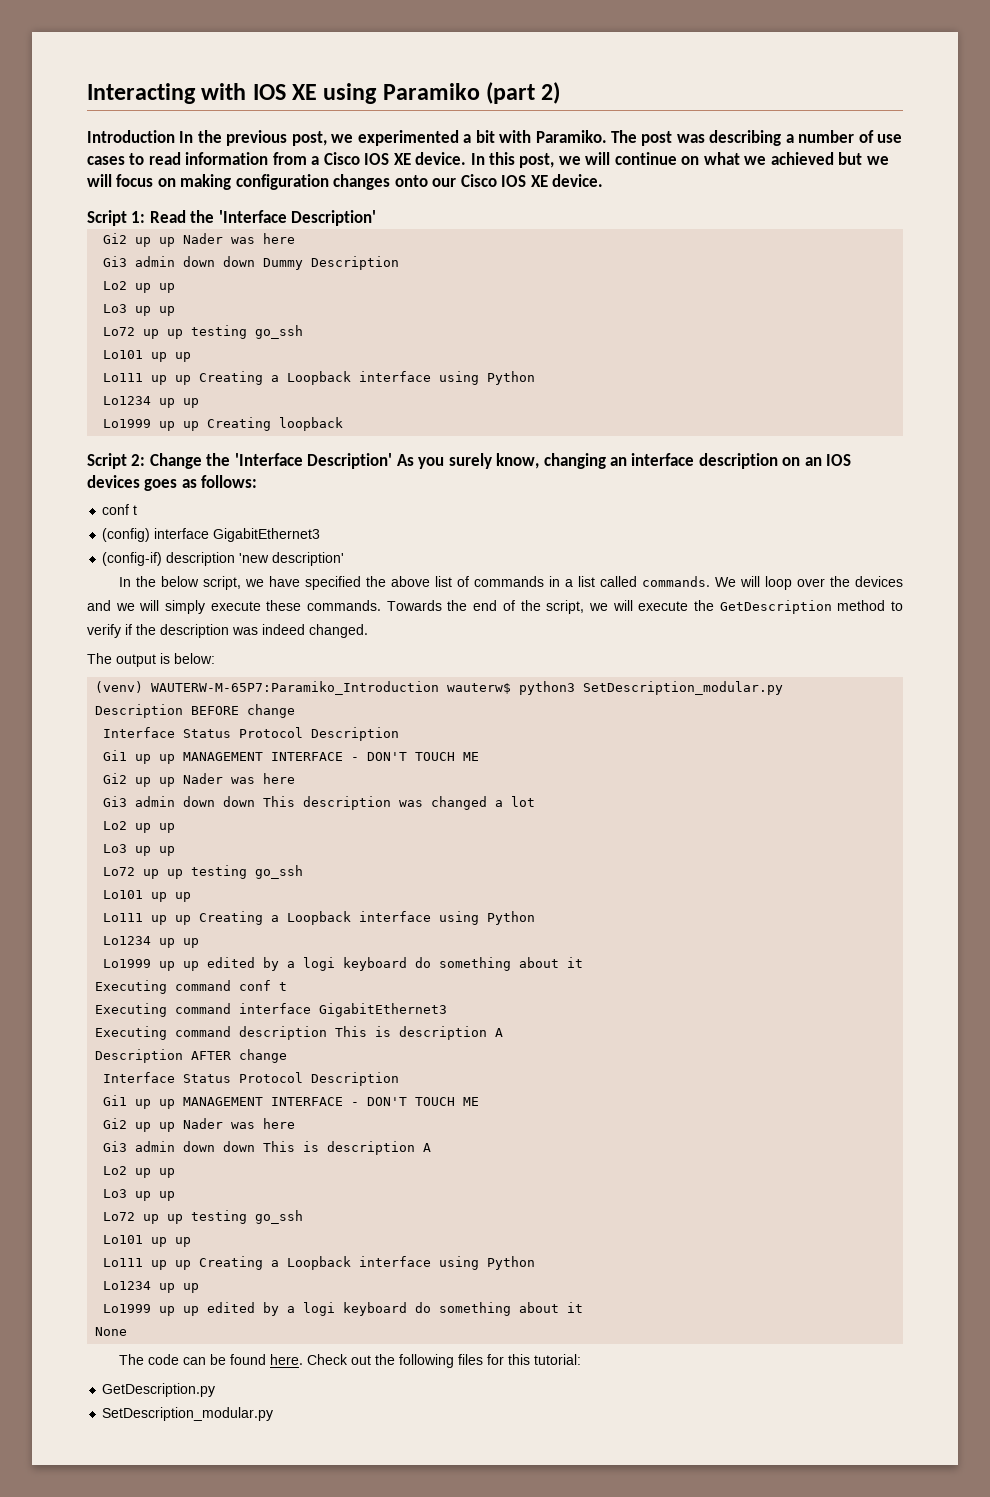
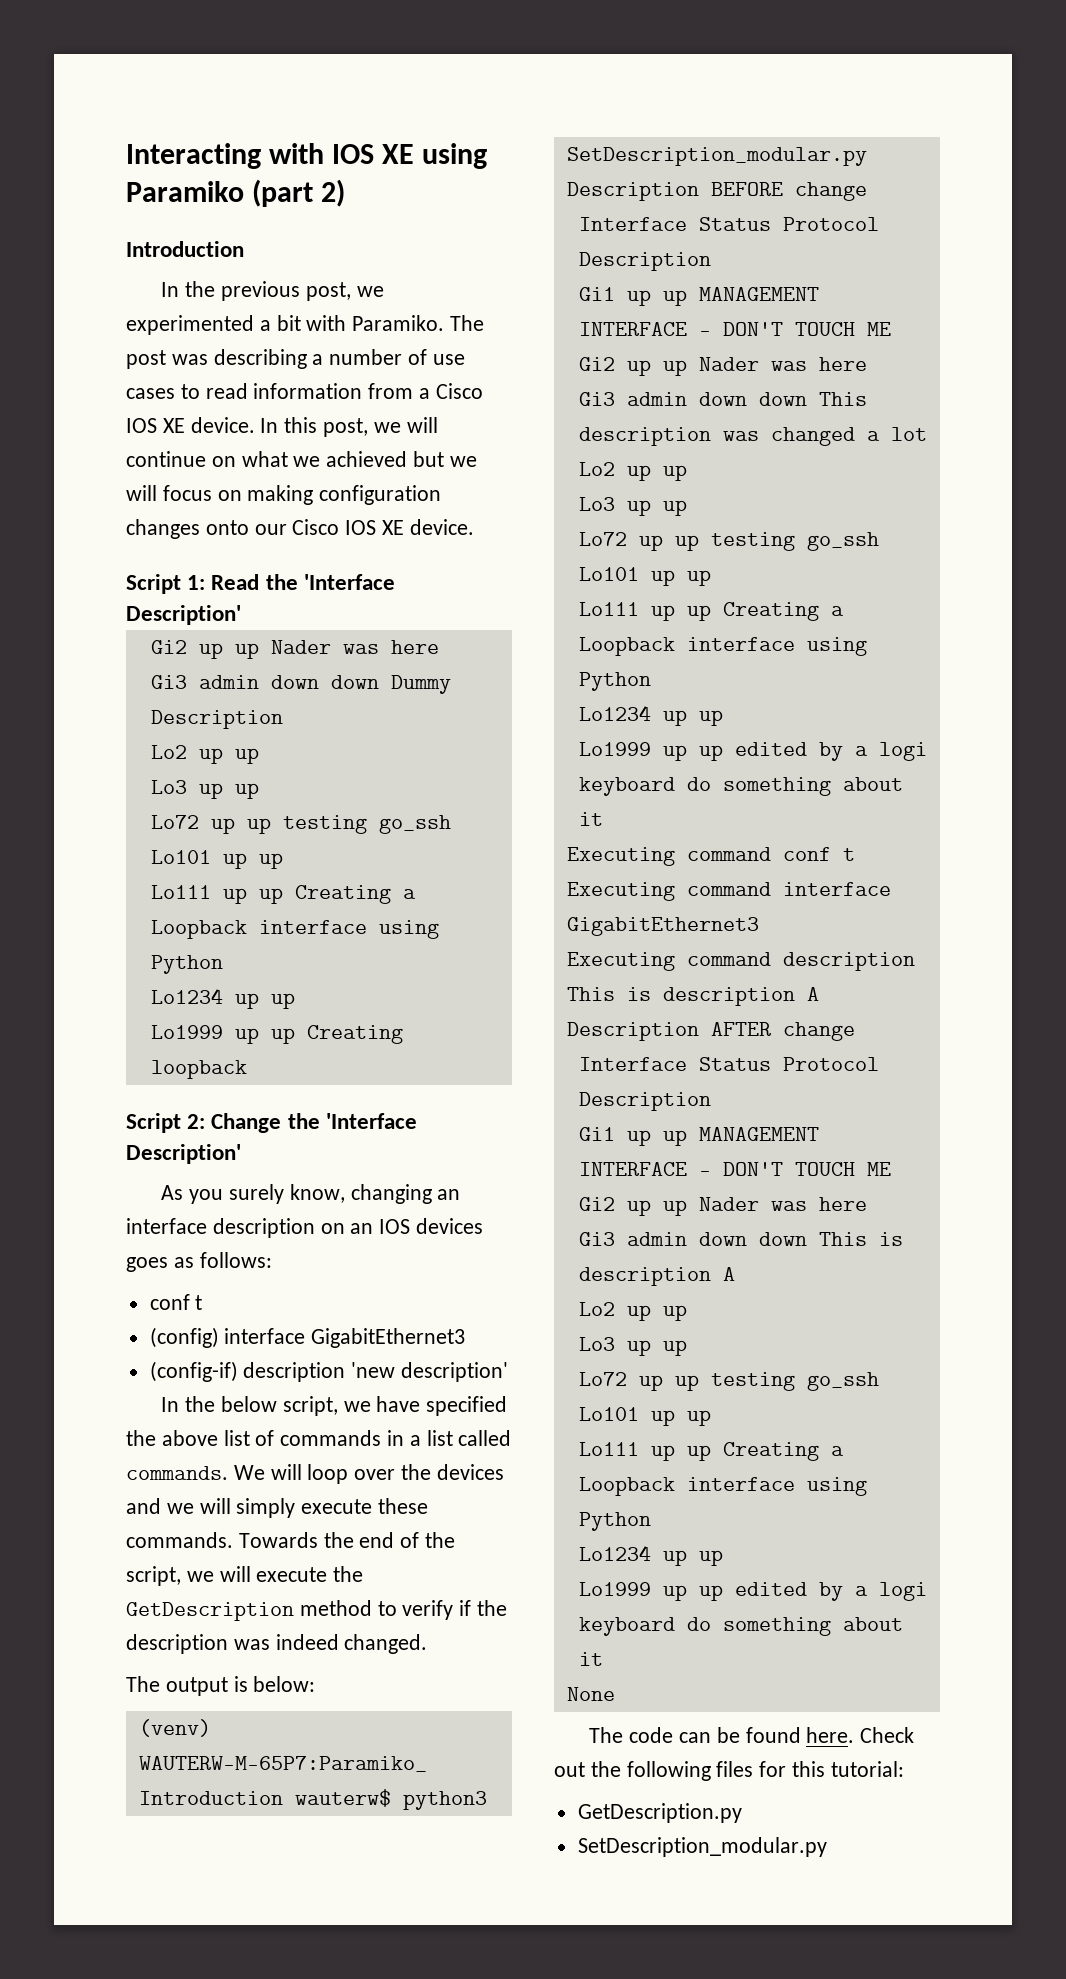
- Introduction In the previous post, we experimented a bit with Paramiko.
+ Introduction
+ In the previous post, we experimented a bit with Paramiko.
- Script 2: Change the 'Interface Description' As you surely know, changing an interface description on an IOS devices goes as follows:
+ Script 2: Change the 'Interface Description'
+ As you surely know, changing an interface description on an IOS devices goes as follows:

